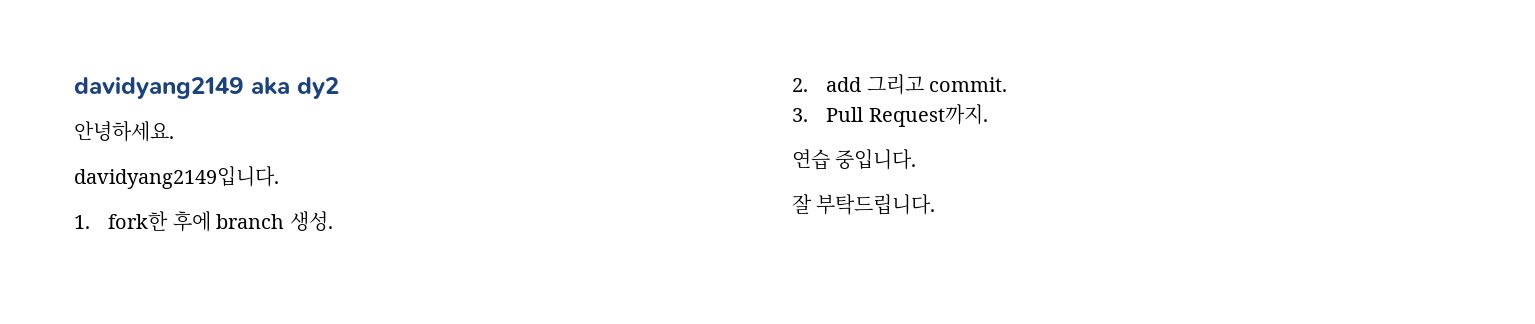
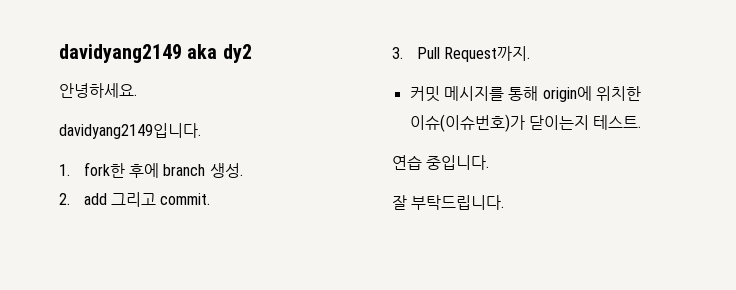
+ 커밋 메시지를 통해 origin에 위치한 이슈(이슈번호)가 닫이는지 테스트.

